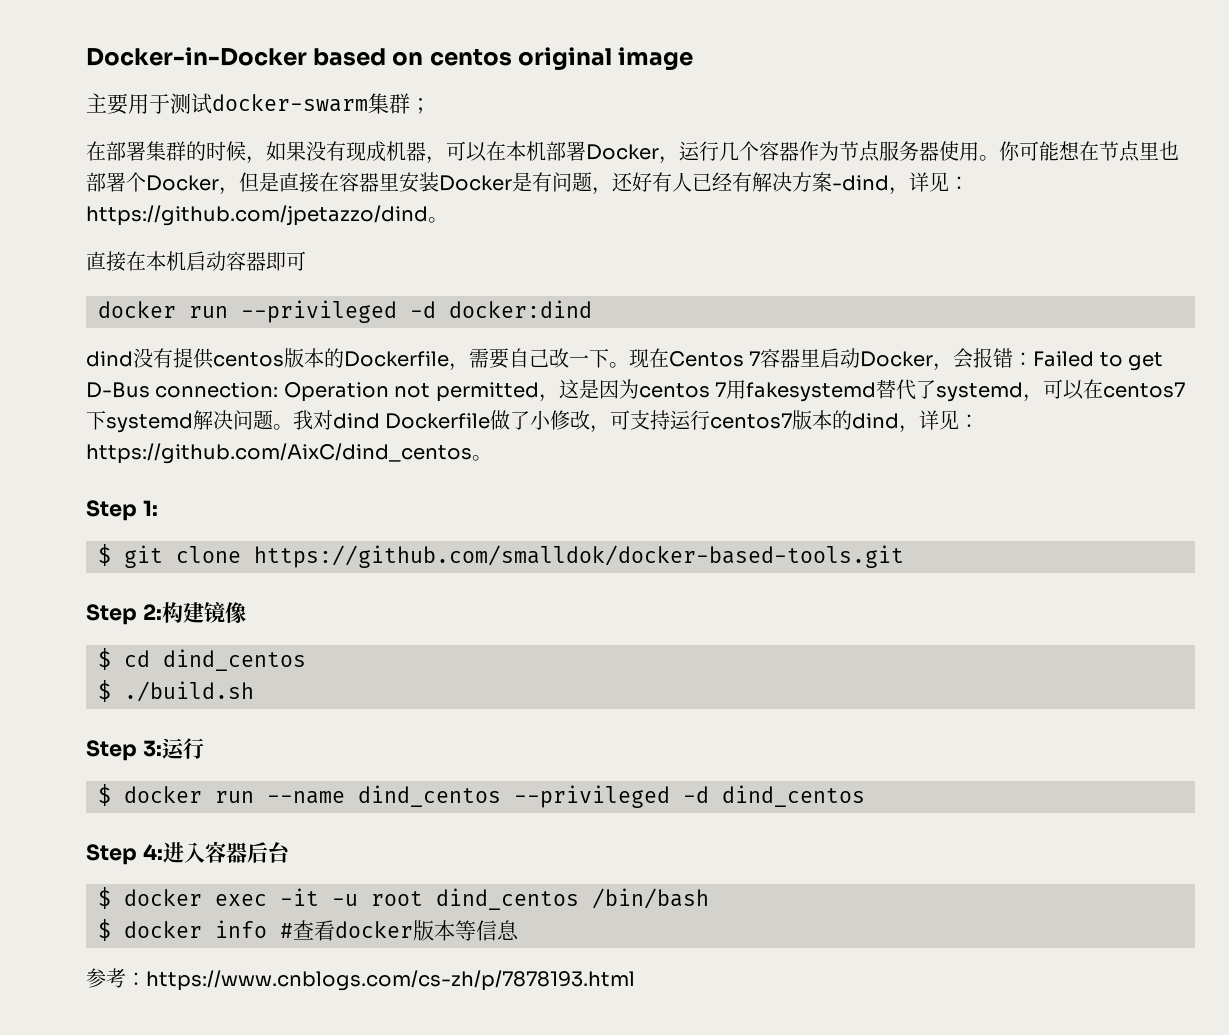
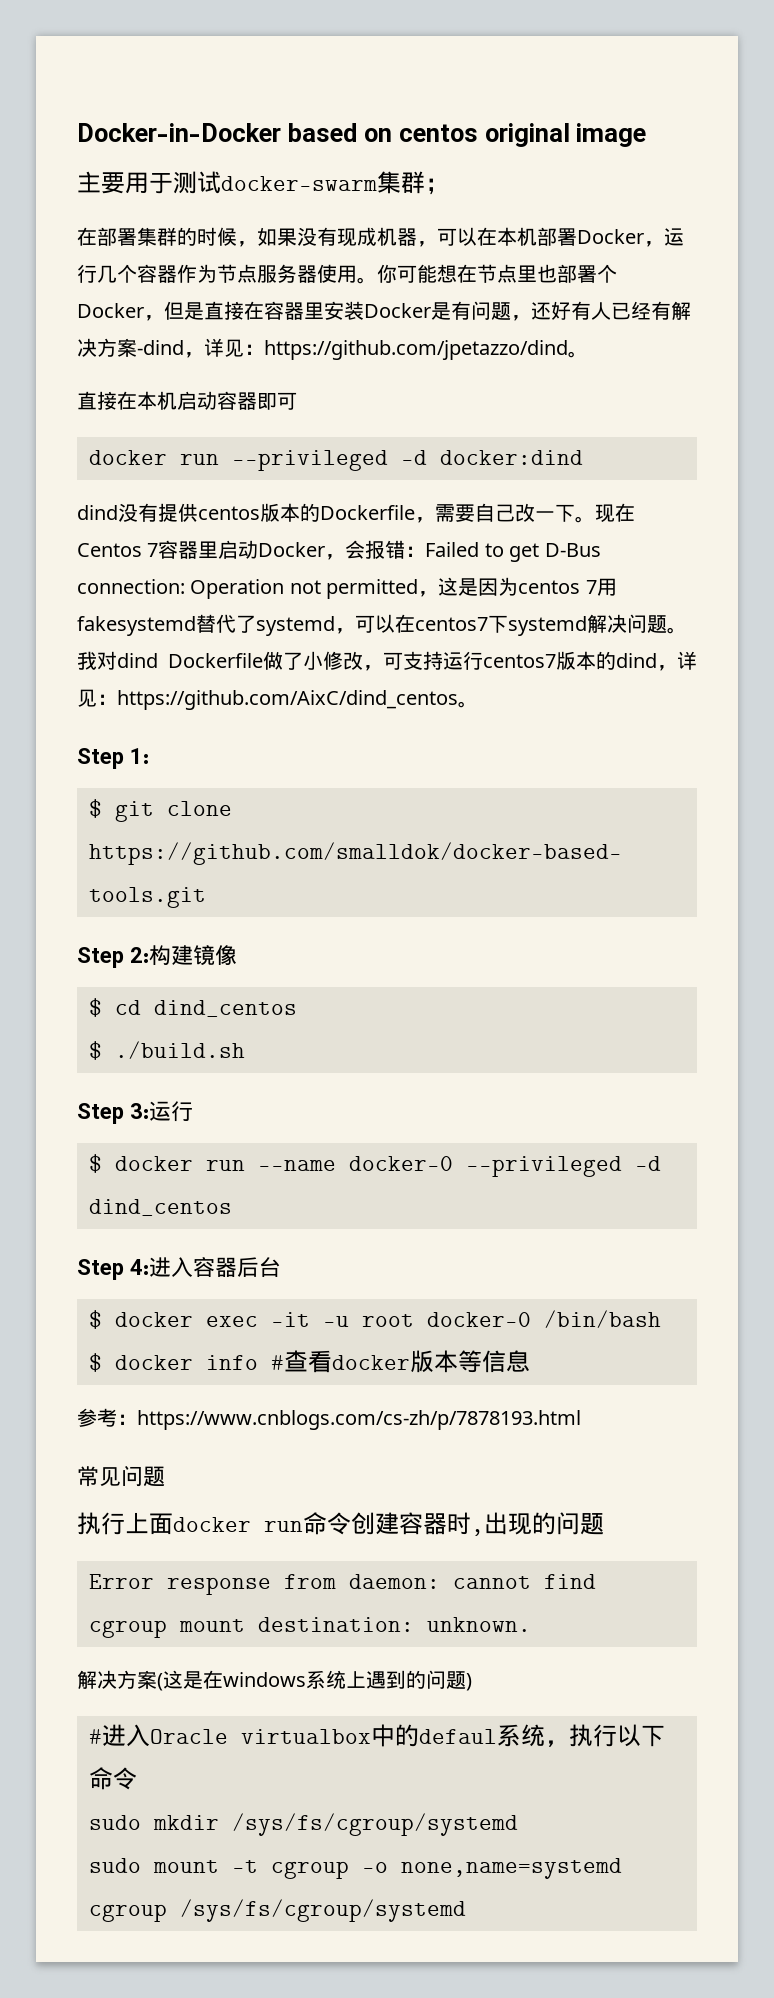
- $ docker run --name dind_centos --privileged -d dind_centos
+ $ docker run --name docker-0 --privileged -d dind_centos
- $ docker exec -it -u root dind_centos /bin/bash
+ $ docker exec -it -u root docker-0 /bin/bash
+ 常见问题
+ 执行上面docker run命令创建容器时,出现的问题
+ Error response from daemon: cannot find cgroup mount destination: unknown.
+ 解决方案(这是在windows系统上遇到的问题)
+ #进入Oracle virtualbox中的defaul系统，执行以下命令
+ sudo mkdir /sys/fs/cgroup/systemd
+ sudo mount -t cgroup -o none,name=systemd cgroup /sys/fs/cgroup/systemd

